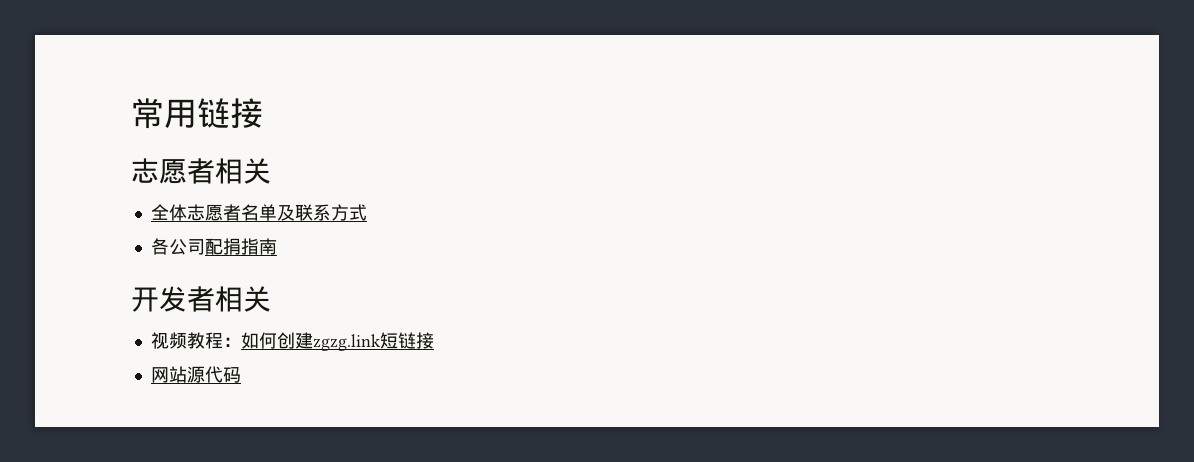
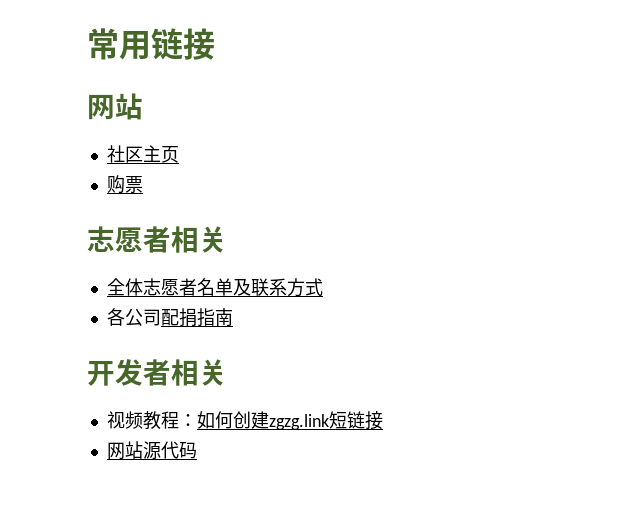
  常用链接
+ 网站
+ 社区主页
+ 购票

